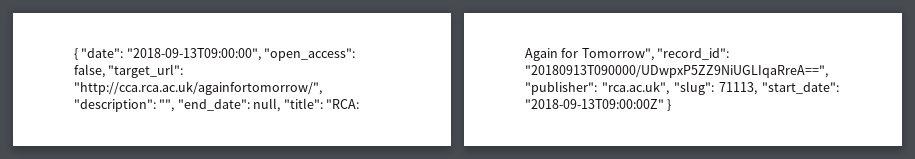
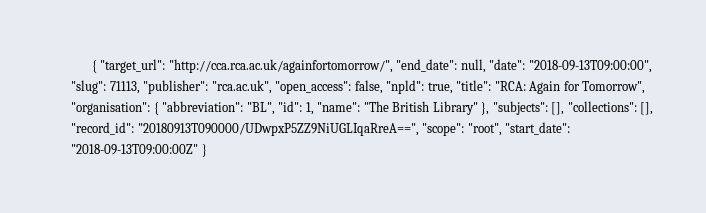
- { "date": "2018-09-13T09:00:00", "open_access": false, "target_url": "http://cca.rca.ac.uk/againfortomorrow/", "description": "", "end_date": null, "title": "RCA: Again for Tomorrow", "record_id": "20180913T090000/UDwpxP5ZZ9NiUGLIqaRreA==", "publisher": "rca.ac.uk", "slug": 71113, "start_date": "2018-09-13T09:00:00Z" }
+ { "target_url": "http://cca.rca.ac.uk/againfortomorrow/", "end_date": null, "date": "2018-09-13T09:00:00", "slug": 71113, "publisher": "rca.ac.uk", "open_access": false, "npld": true, "title": "RCA: Again for Tomorrow", "organisation": { "abbreviation": "BL", "id": 1, "name": "The British Library" }, "subjects": [], "collections": [], "record_id": "20180913T090000/UDwpxP5ZZ9NiUGLIqaRreA==", "scope": "root", "start_date": "2018-09-13T09:00:00Z" }

